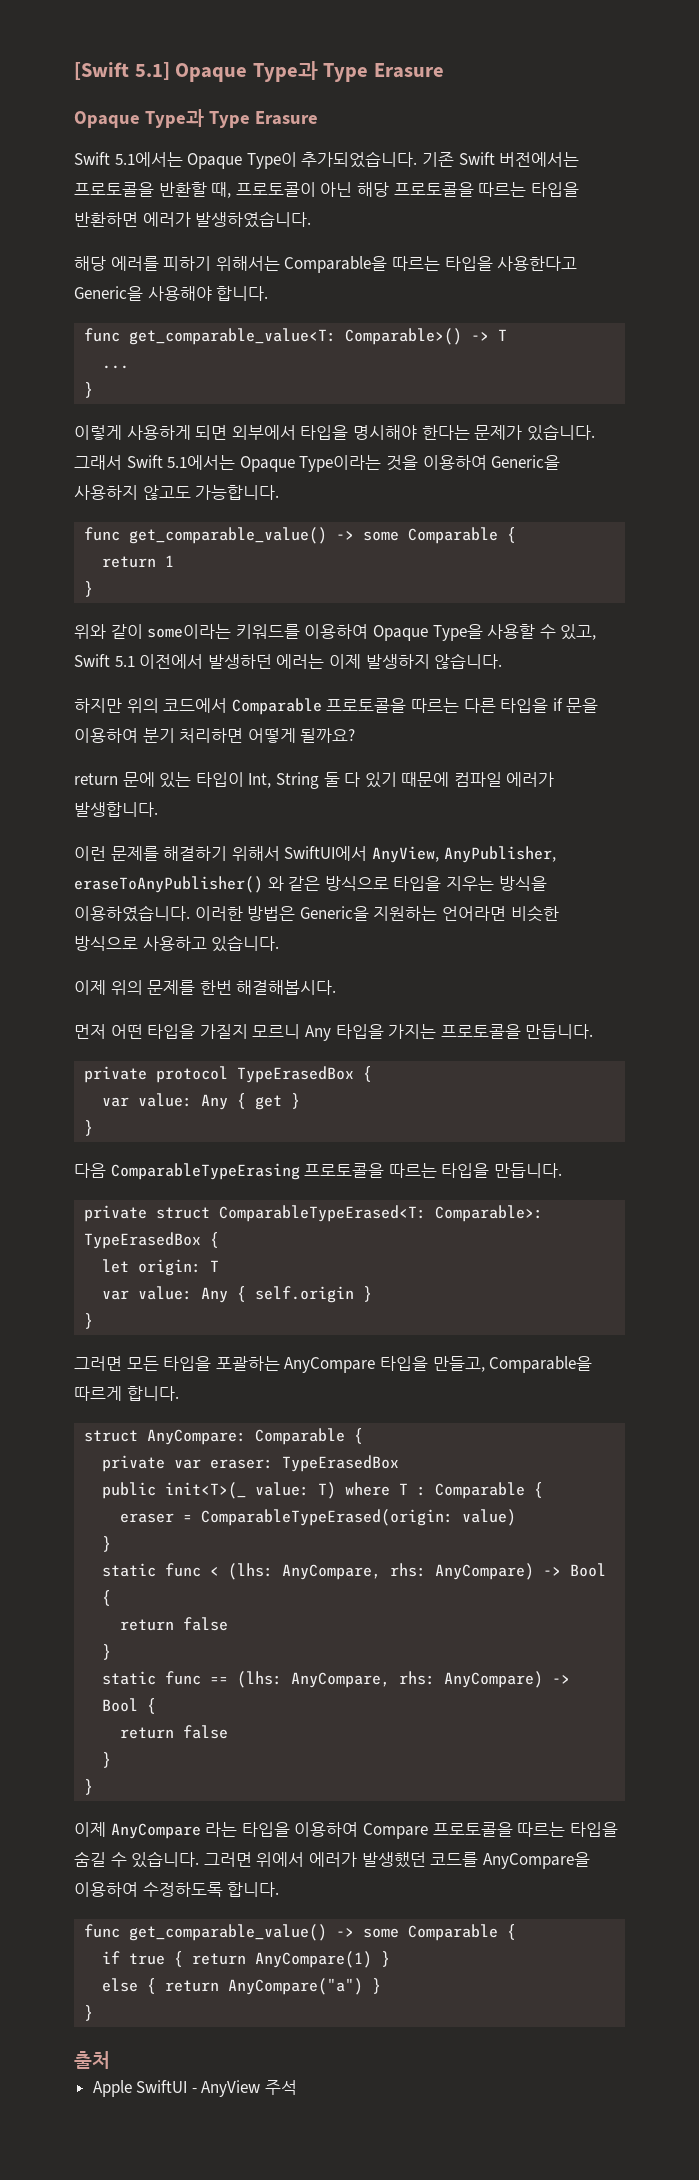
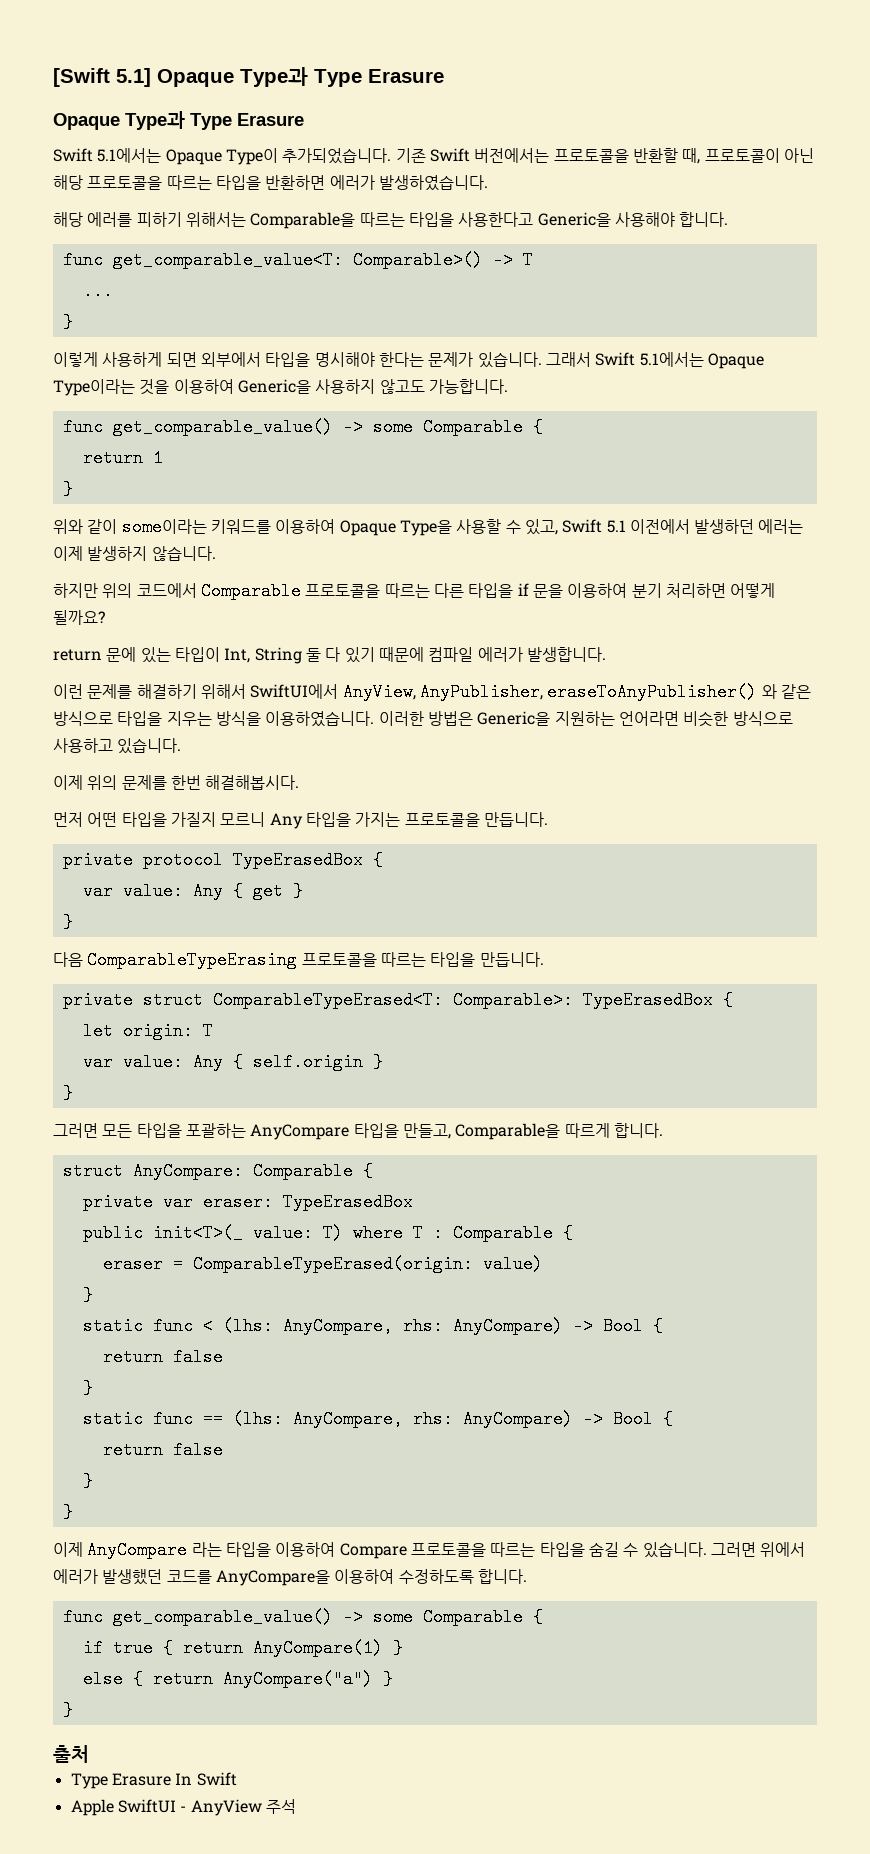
+ Type Erasure In Swift

